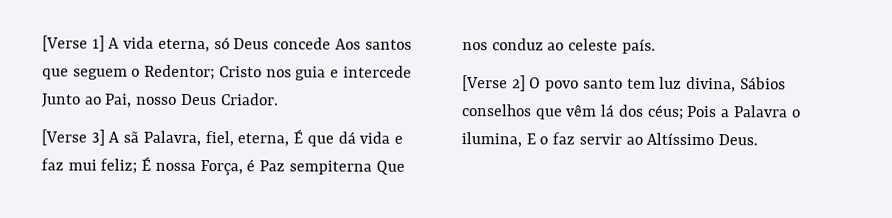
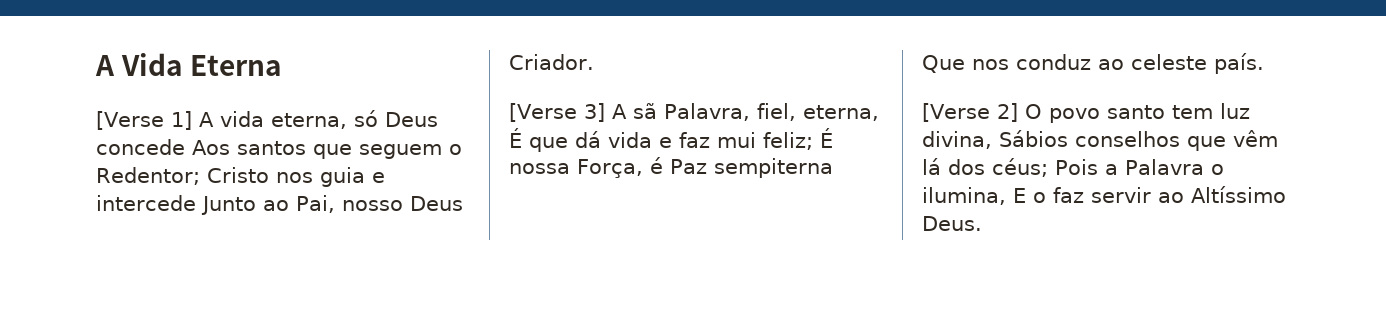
+ A Vida Eterna

